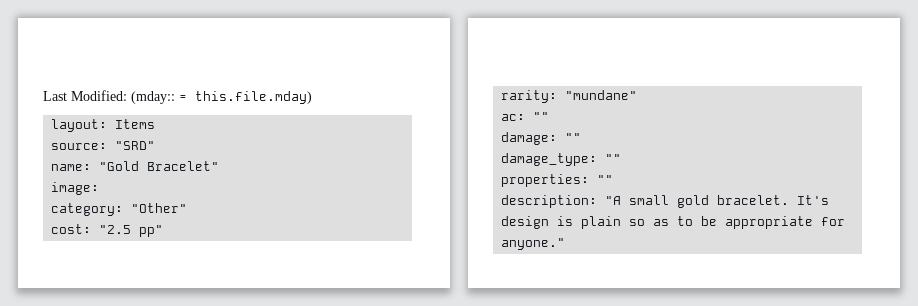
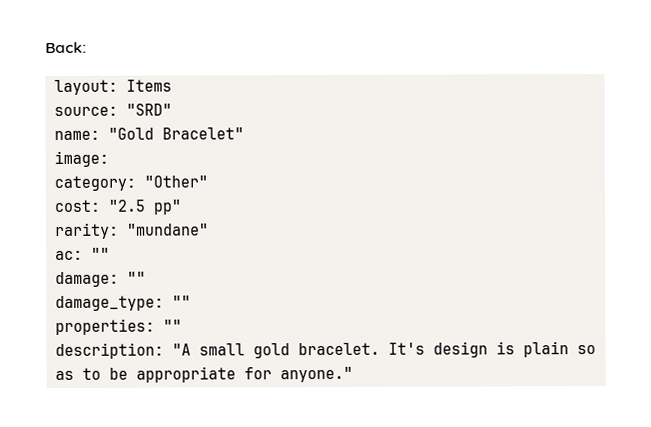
- Last Modified: (mday:: = this.file.mday)
+ Back:

